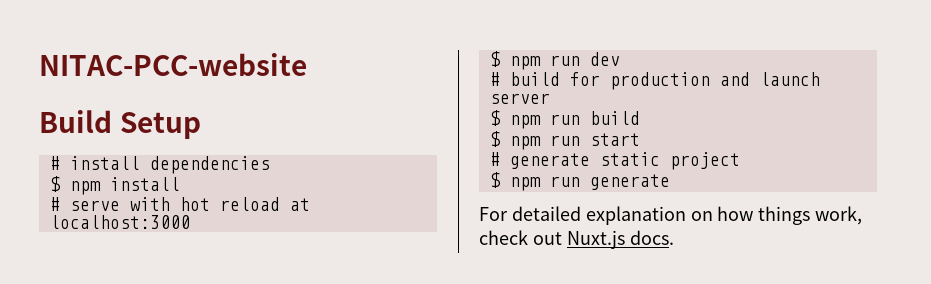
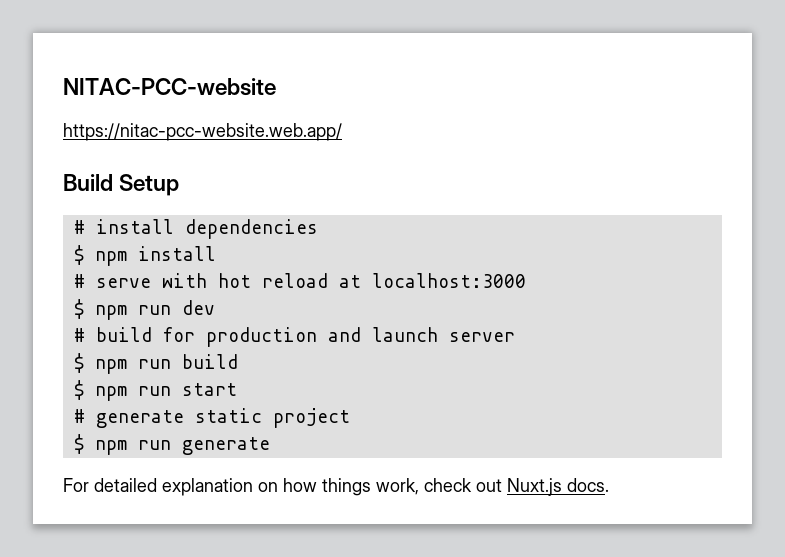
+ https://nitac-pcc-website.web.app/

